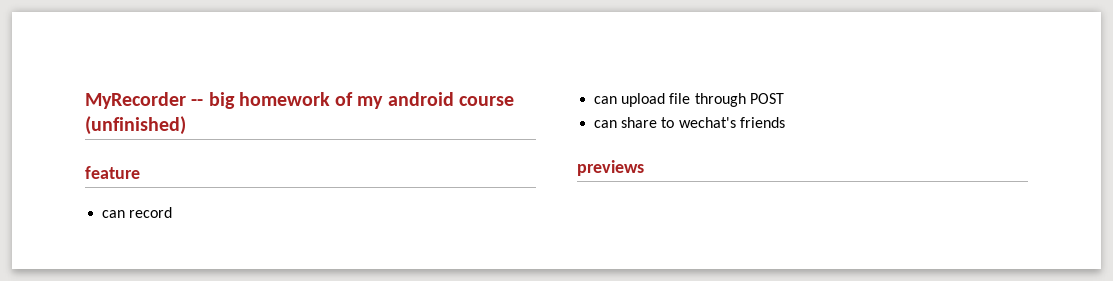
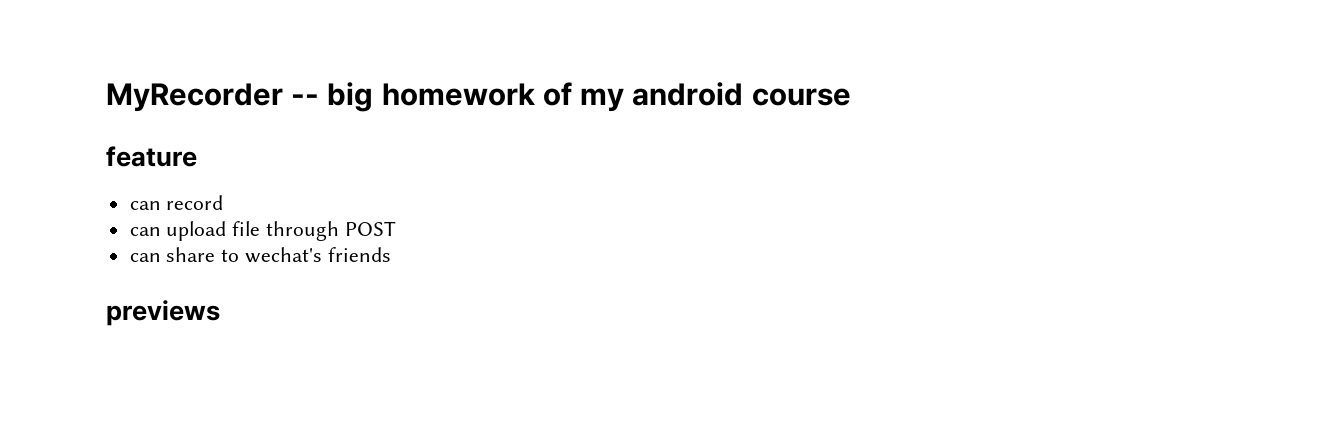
- MyRecorder -- big homework of my android course (unfinished)
+ MyRecorder -- big homework of my android course

